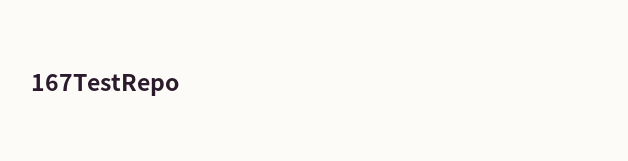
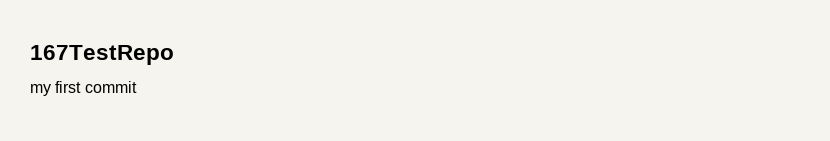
+ my first commit

